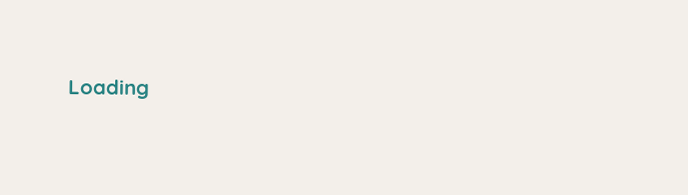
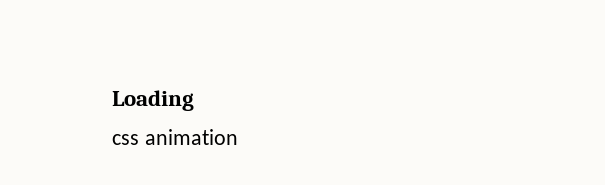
+ css animation

